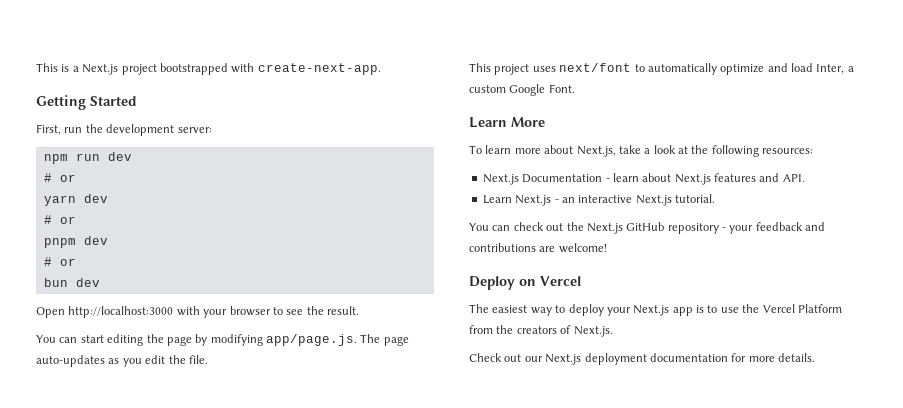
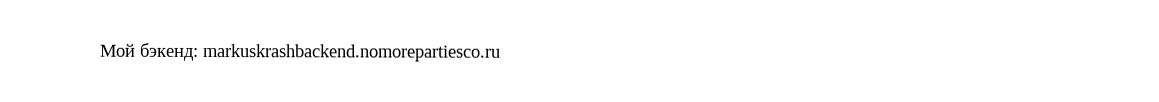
- This is a Next.js project bootstrapped with create-next-app.
- Getting Started
- First, run the development server:
- npm run dev
- # or
- yarn dev
- # or
- pnpm dev
- # or
- bun dev
- Open http://localhost:3000 with your browser to see the result.
- You can start editing the page by modifying app/page.js. The page auto-updates as you edit the file.
- This project uses next/font to automatically optimize and load Inter, a custom Google Font.
- Learn More
- To learn more about Next.js, take a look at the following resources:
- Next.js Documentation - learn about Next.js features and API.
- Learn Next.js - an interactive Next.js tutorial.
- You can check out the Next.js GitHub repository - your feedback and contributions are welcome!
- Deploy on Vercel
- The easiest way to deploy your Next.js app is to use the Vercel Platform from the creators of Next.js.
- Check out our Next.js deployment documentation for more details.
+ Мой бэкенд: markuskrashbackend.nomorepartiesco.ru

